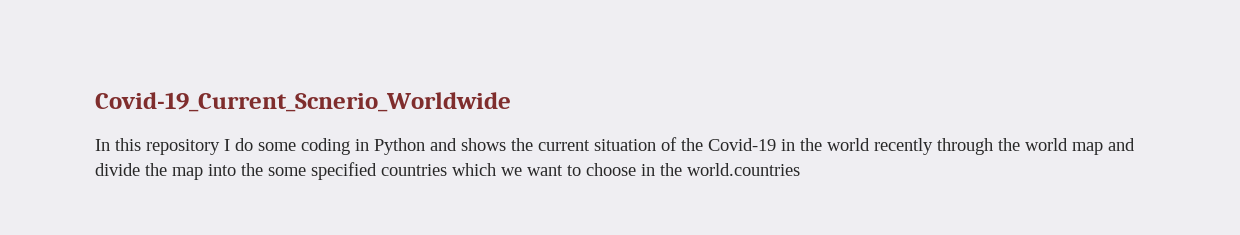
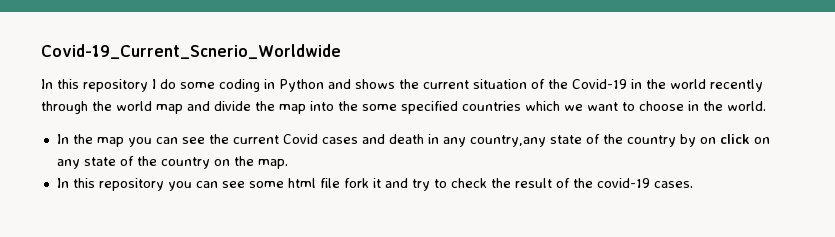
- In this repository I do some coding in Python and shows the current situation of the Covid-19 in the world recently through the world map and divide the map into the some specified countries which we want to choose in the world.countries
+ In this repository I do some coding in Python and shows the current situation of the Covid-19 in the world recently through the world map and divide the map into the some specified countries which we want to choose in the world.
+ In the map you can see the current Covid cases and death in any country,any state of the country by on click on any state of the country on the map.
+ In this repository you can see some html file fork it and try to check the result of the covid-19 cases.

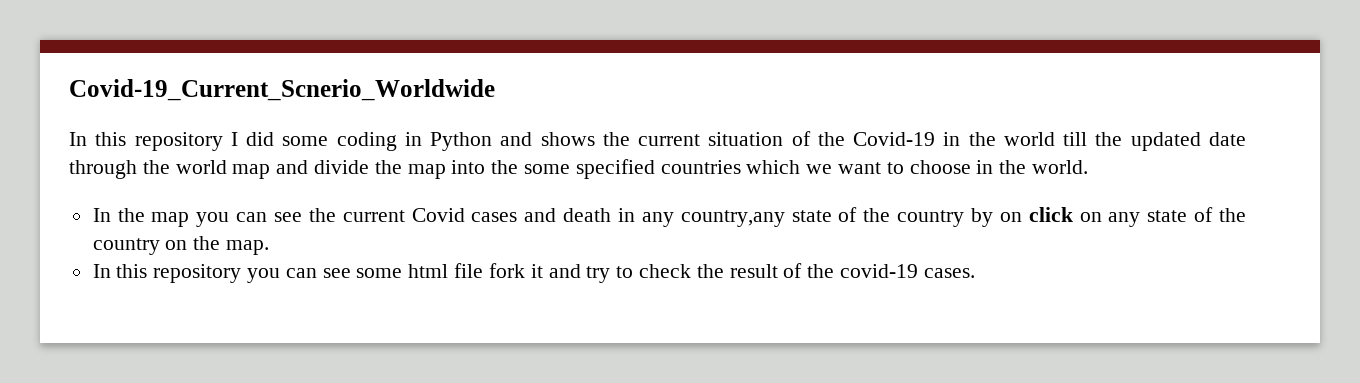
- In this repository I do some coding in Python and shows the current situation of the Covid-19 in the world recently through the world map and divide the map into the some specified countries which we want to choose in the world.
+ In this repository I did some coding in Python and shows the current situation of the Covid-19 in the world till the updated date through the world map and divide the map into the some specified countries which we want to choose in the world.

